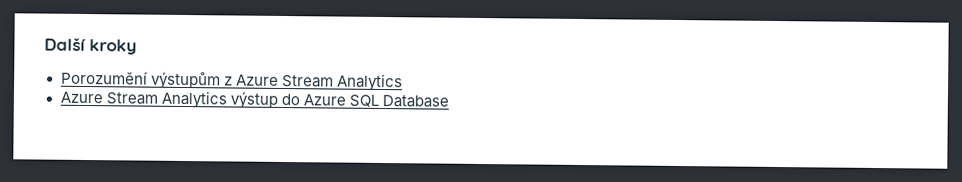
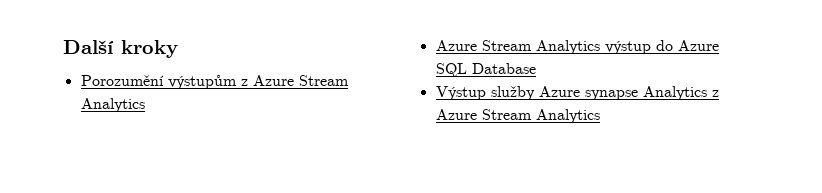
+ Výstup služby Azure synapse Analytics z Azure Stream Analytics

